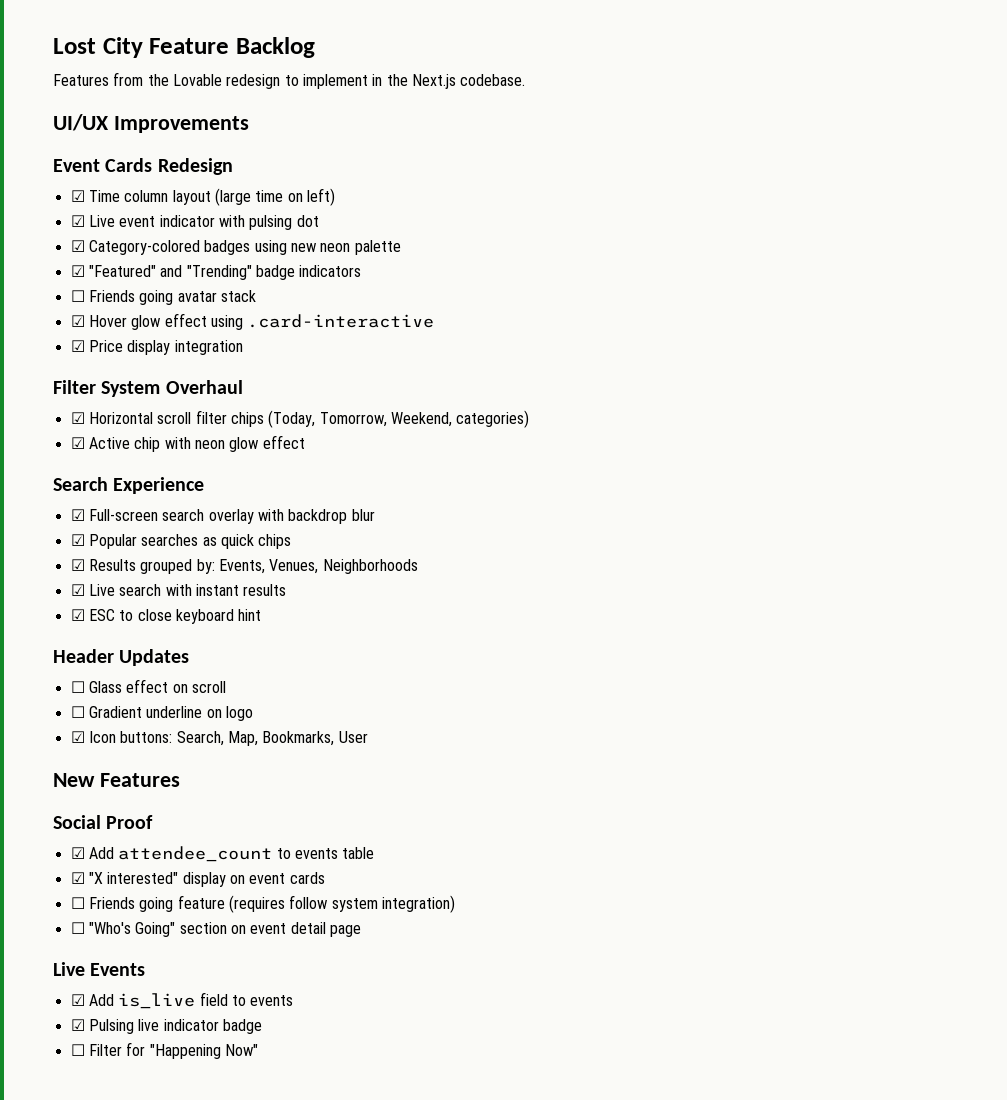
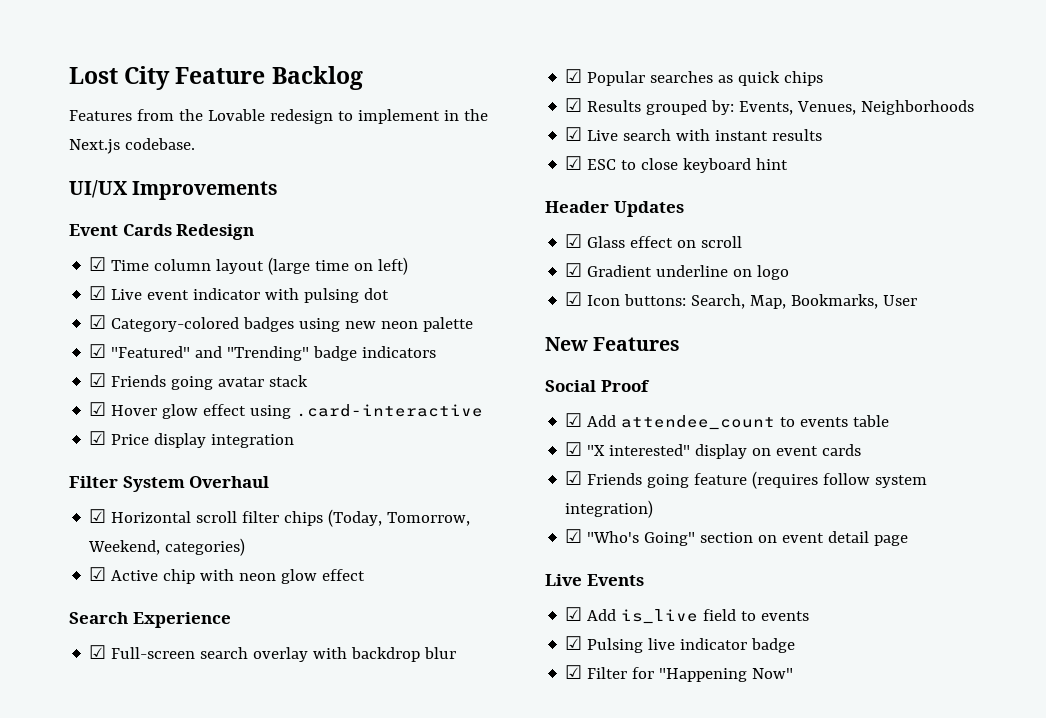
- ☐ Friends going avatar stack
+ ☑ Friends going avatar stack
- ☐ Glass effect on scroll
+ ☑ Glass effect on scroll
- ☐ Gradient underline on logo
+ ☑ Gradient underline on logo
- ☐ Friends going feature (requires follow system integration)
+ ☑ Friends going feature (requires follow system integration)
- ☐ "Who's Going" section on event detail page
+ ☑ "Who's Going" section on event detail page
- ☐ Filter for "Happening Now"
+ ☑ Filter for "Happening Now"

